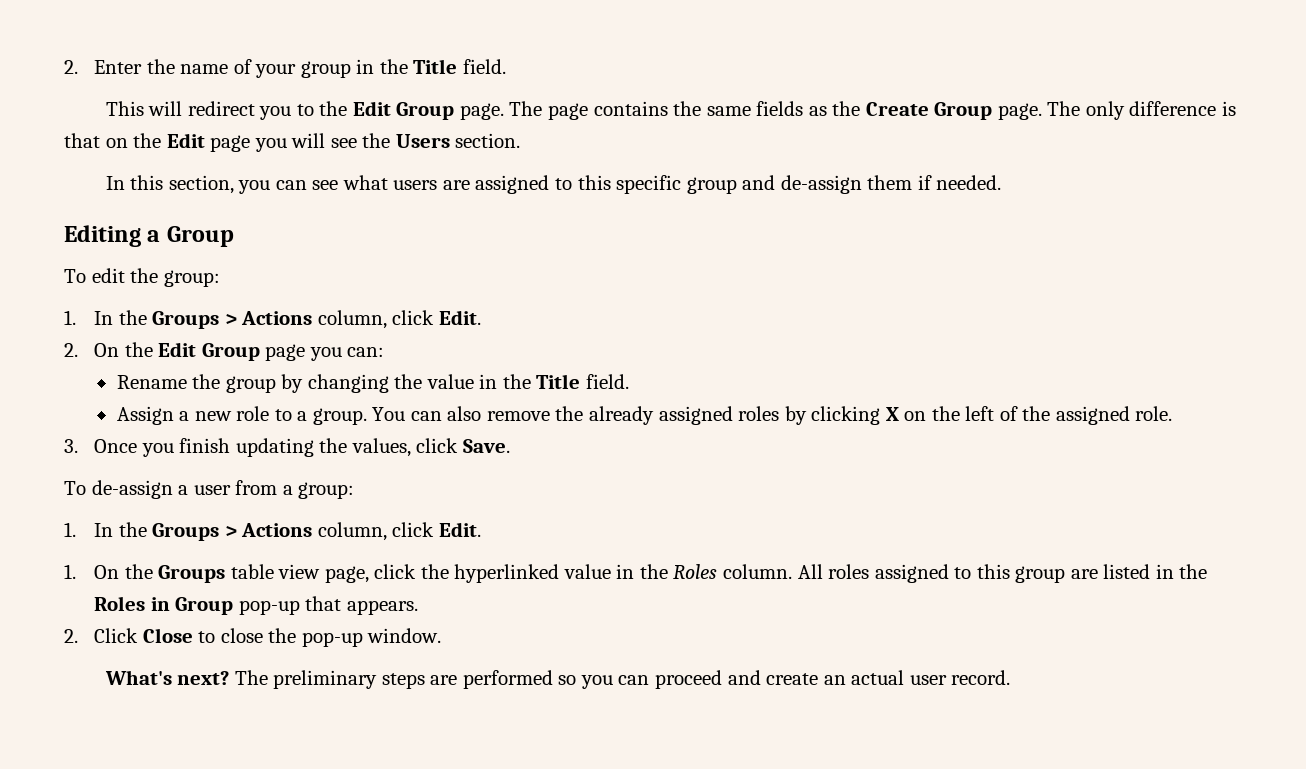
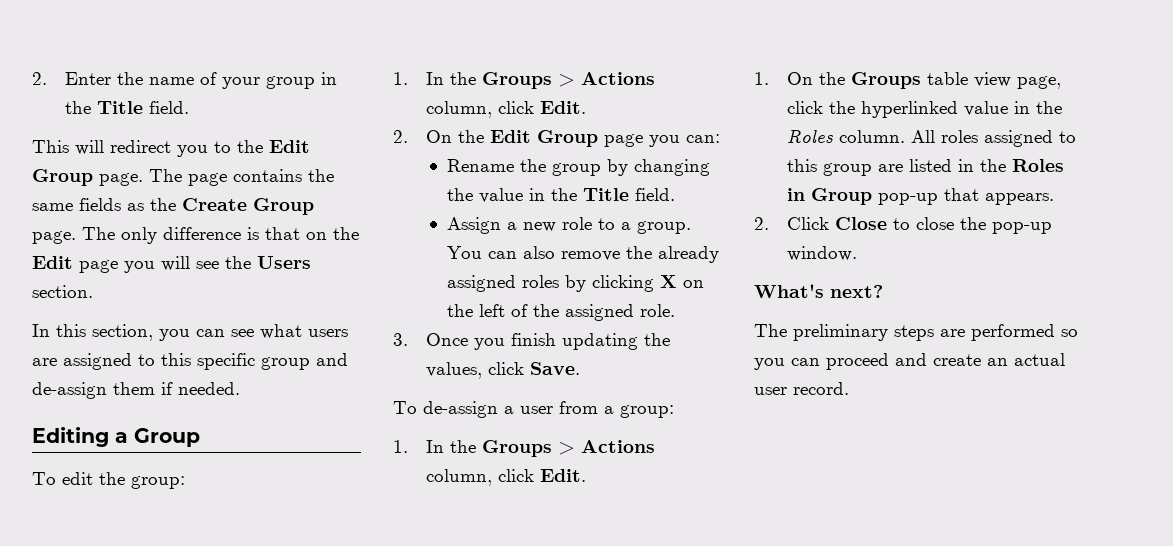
- What's next? The preliminary steps are performed so you can proceed and create an actual user record.
+ What's next?
+ The preliminary steps are performed so you can proceed and create an actual user record.

